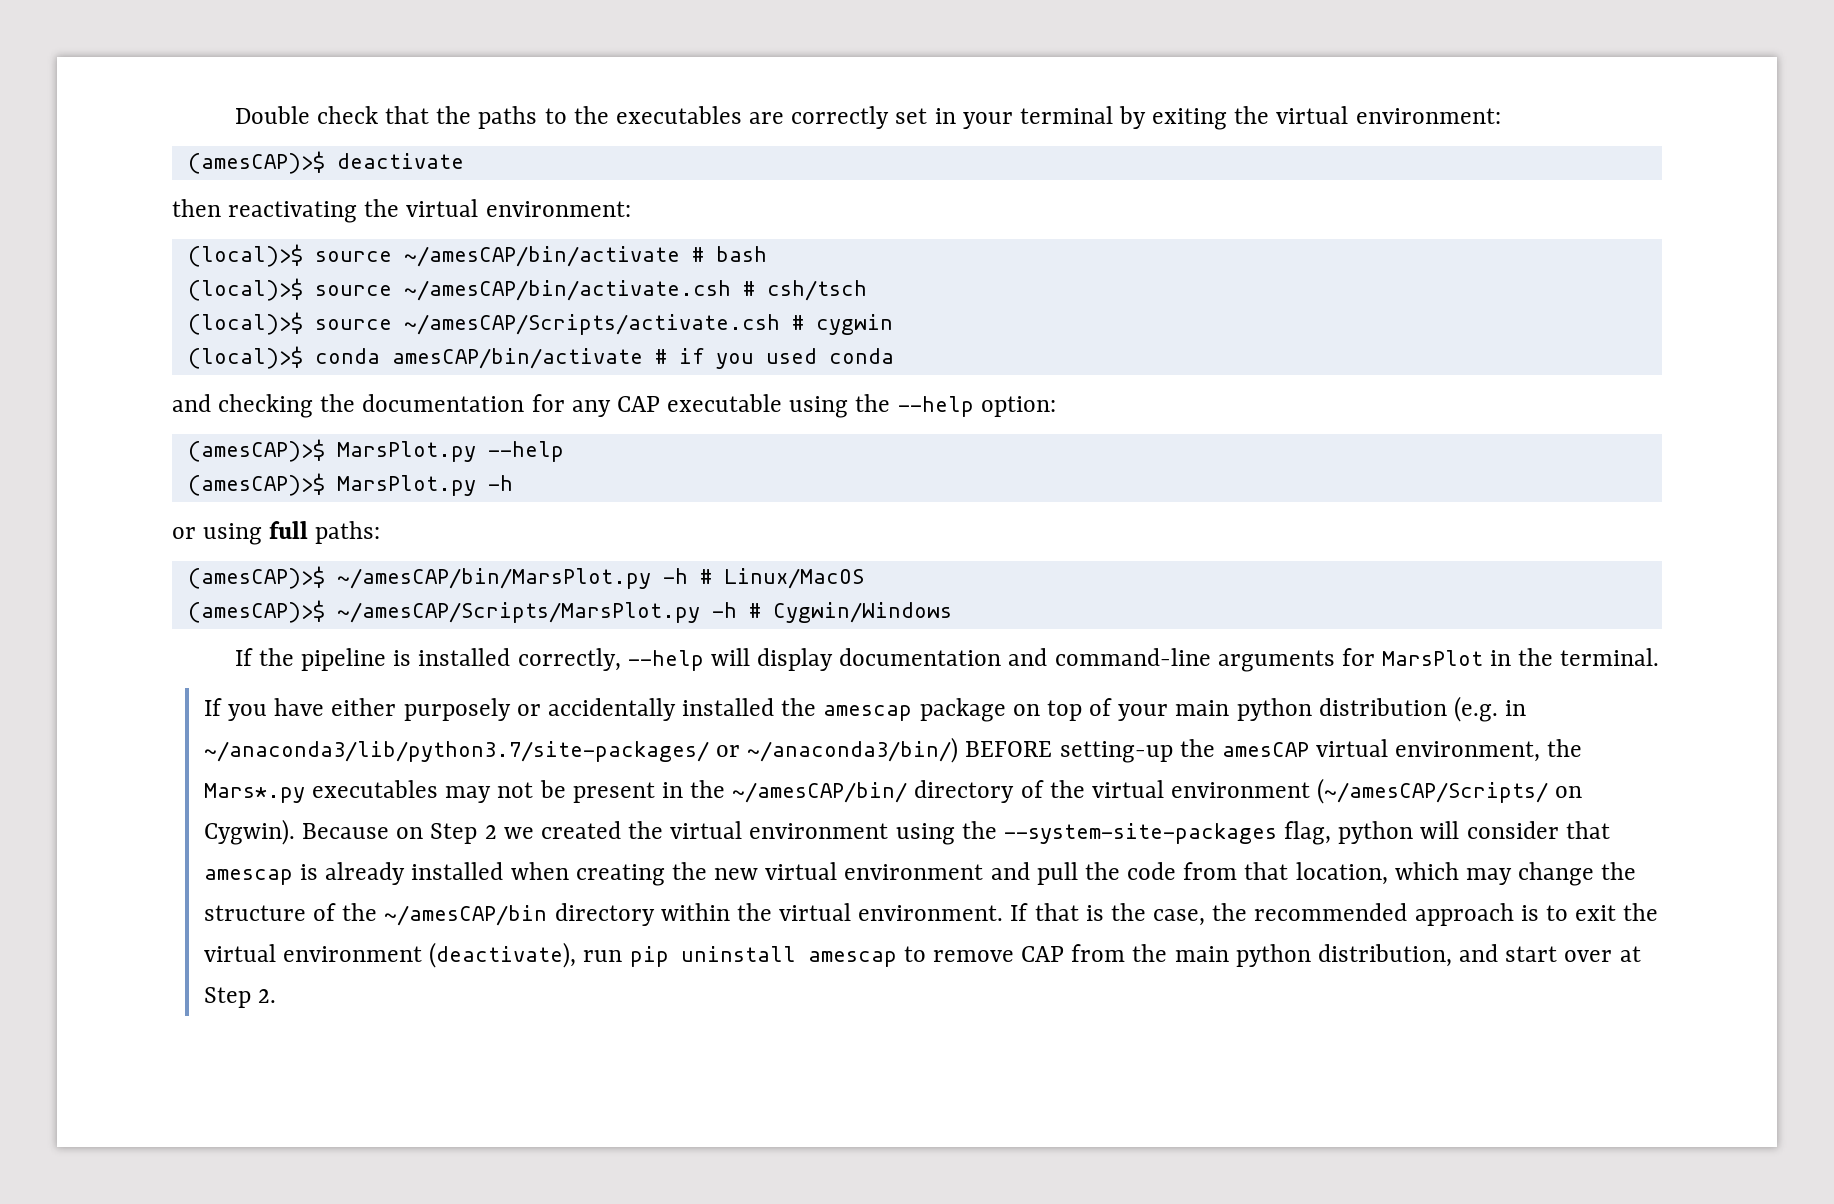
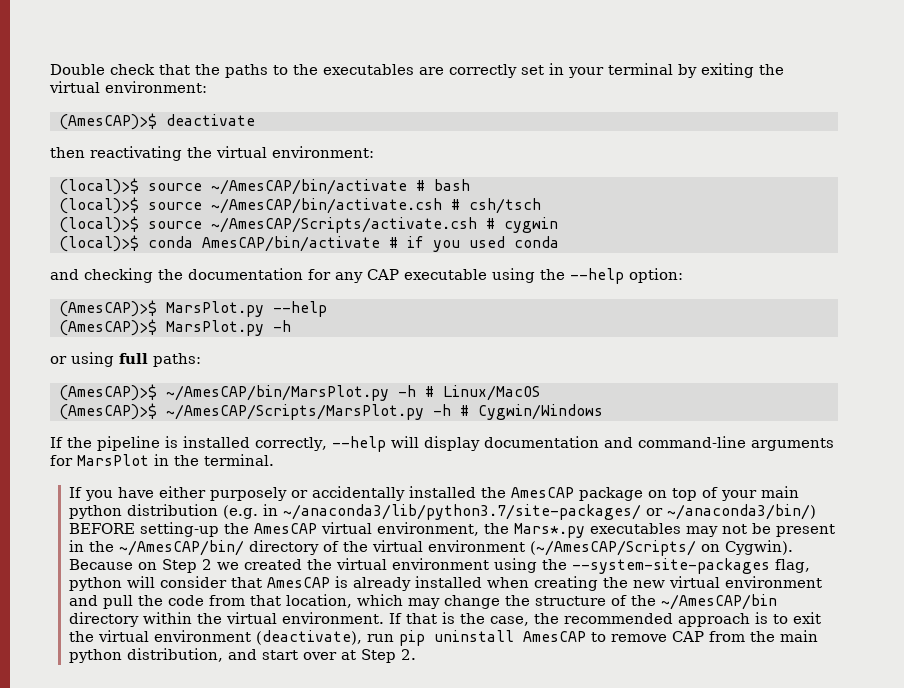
- (amesCAP)>$ deactivate
+ (AmesCAP)>$ deactivate
- (local)>$ source ~/amesCAP/bin/activate # bash
+ (local)>$ source ~/AmesCAP/bin/activate # bash
- (local)>$ source ~/amesCAP/bin/activate.csh # csh/tsch
+ (local)>$ source ~/AmesCAP/bin/activate.csh # csh/tsch
- (local)>$ source ~/amesCAP/Scripts/activate.csh # cygwin
+ (local)>$ source ~/AmesCAP/Scripts/activate.csh # cygwin
- (local)>$ conda amesCAP/bin/activate # if you used conda
+ (local)>$ conda AmesCAP/bin/activate # if you used conda
- (amesCAP)>$ MarsPlot.py --help
+ (AmesCAP)>$ MarsPlot.py --help
- (amesCAP)>$ MarsPlot.py -h
+ (AmesCAP)>$ MarsPlot.py -h
- (amesCAP)>$ ~/amesCAP/bin/MarsPlot.py -h # Linux/MacOS
+ (AmesCAP)>$ ~/AmesCAP/bin/MarsPlot.py -h # Linux/MacOS
- (amesCAP)>$ ~/amesCAP/Scripts/MarsPlot.py -h # Cygwin/Windows
+ (AmesCAP)>$ ~/AmesCAP/Scripts/MarsPlot.py -h # Cygwin/Windows
- If you have either purposely or accidentally installed the amescap package on top of your main python distribution (e.g. in ~/anaconda3/lib/python3.7/site-packages/ or ~/anaconda3/bin/) BEFORE setting-up the amesCAP virtual environment, the Mars*.py executables may not be present in the ~/amesCAP/bin/ directory of the virtual environment (~/amesCAP/Scripts/ on Cygwin).
+ If you have either purposely or accidentally installed the AmesCAP package on top of your main python distribution (e.g. in ~/anaconda3/lib/python3.7/site-packages/ or ~/anaconda3/bin/) BEFORE setting-up the AmesCAP virtual environment, the Mars*.py executables may not be present in the ~/AmesCAP/bin/ directory of the virtual environment (~/AmesCAP/Scripts/ on Cygwin).
- Because on Step 2 we created the virtual environment using the --system-site-packages flag, python will consider that amescap is already installed when creating the new virtual environment and pull the code from that location, which may change the structure of the ~/amesCAP/bin directory within the virtual environment.
+ Because on Step 2 we created the virtual environment using the --system-site-packages flag, python will consider that AmesCAP is already installed when creating the new virtual environment and pull the code from that location, which may change the structure of the ~/AmesCAP/bin directory within the virtual environment.
- If that is the case, the recommended approach is to exit the virtual environment (deactivate), run pip uninstall amescap to remove CAP from the main python distribution, and start over at Step 2.
+ If that is the case, the recommended approach is to exit the virtual environment (deactivate), run pip uninstall AmesCAP to remove CAP from the main python distribution, and start over at Step 2.

